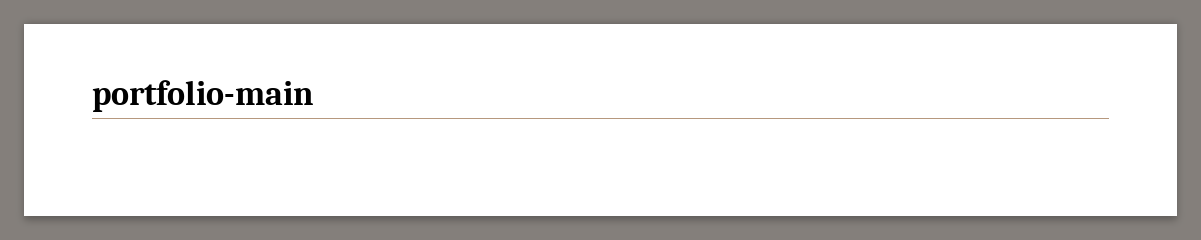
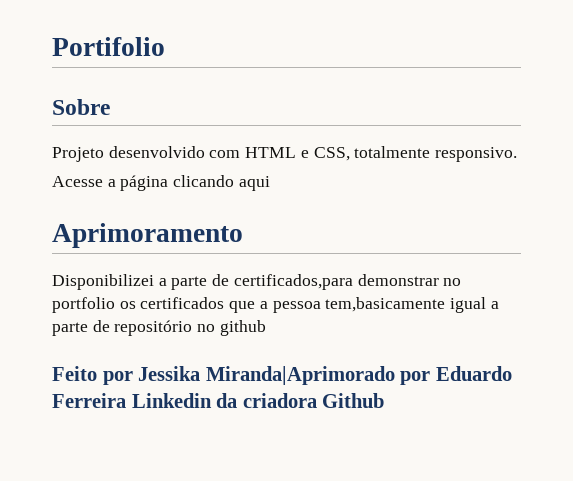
- portfolio-main
+ Portifolio
+ Sobre
+ Projeto desenvolvido com HTML e CSS, totalmente responsivo.
+ Acesse a página clicando aqui
+ Aprimoramento
+ Disponibilizei a parte de certificados,para demonstrar no portfolio os certificados que a pessoa tem,basicamente igual a parte de repositório no github
+ Feito por Jessika Miranda|Aprimorado por Eduardo Ferreira Linkedin da criadora Github

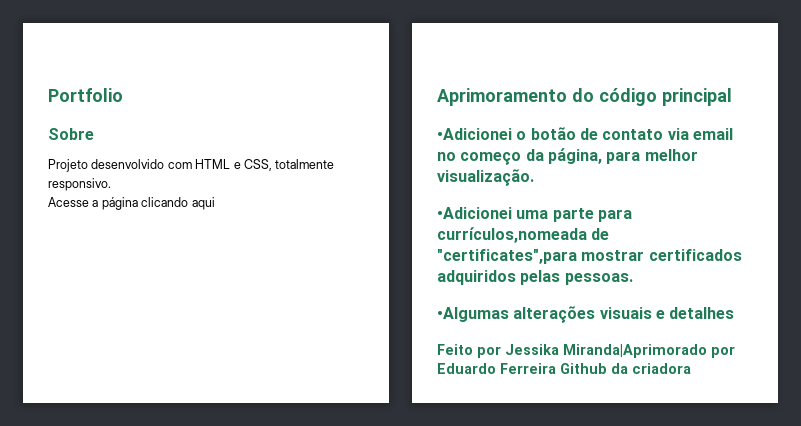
- Portifolio
+ Portfolio
- Aprimoramento
- Disponibilizei a parte de certificados,para demonstrar no portfolio os certificados que a pessoa tem,basicamente igual a parte de repositório no github
+ Aprimoramento do código principal
+ •Adicionei o botão de contato via email no começo da página, para melhor visualização.
+ •Adicionei uma parte para currículos,nomeada de "certificates",para mostrar certificados adquiridos pelas pessoas.
+ •Algumas alterações visuais e detalhes
- Feito por Jessika Miranda|Aprimorado por Eduardo Ferreira Linkedin da criadora Github
+ Feito por Jessika Miranda|Aprimorado por Eduardo Ferreira Github da criadora

